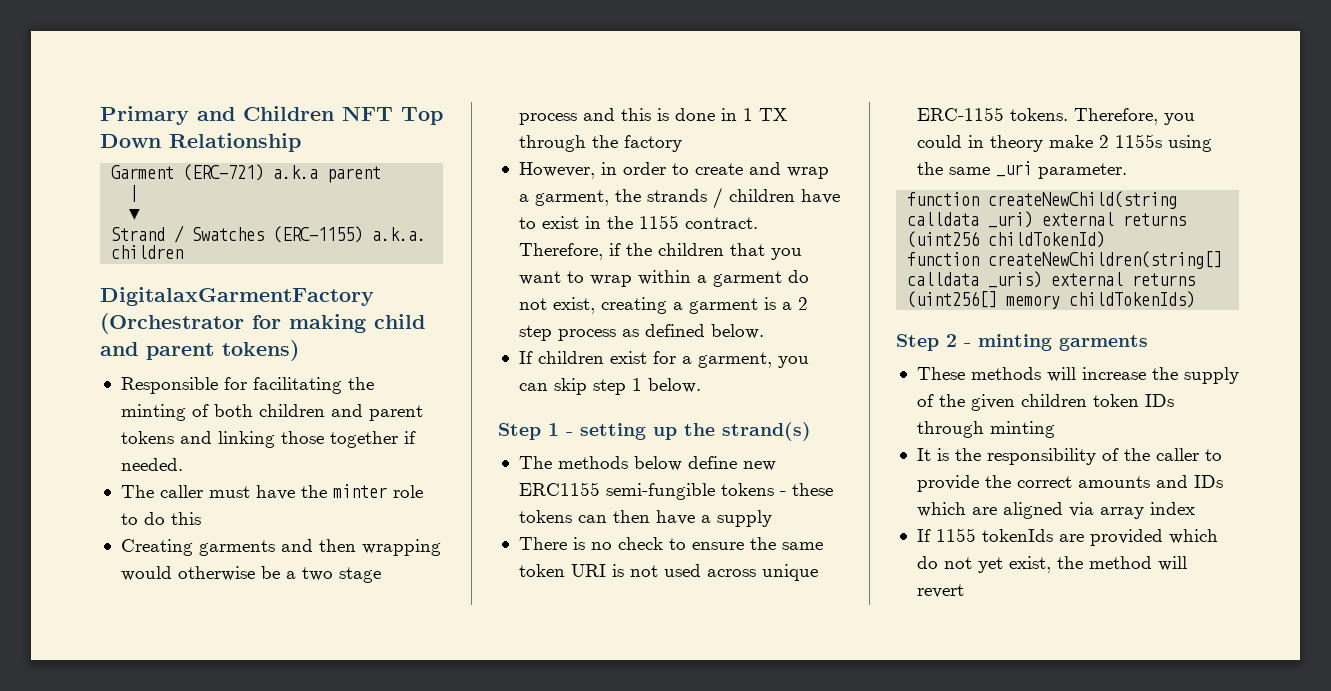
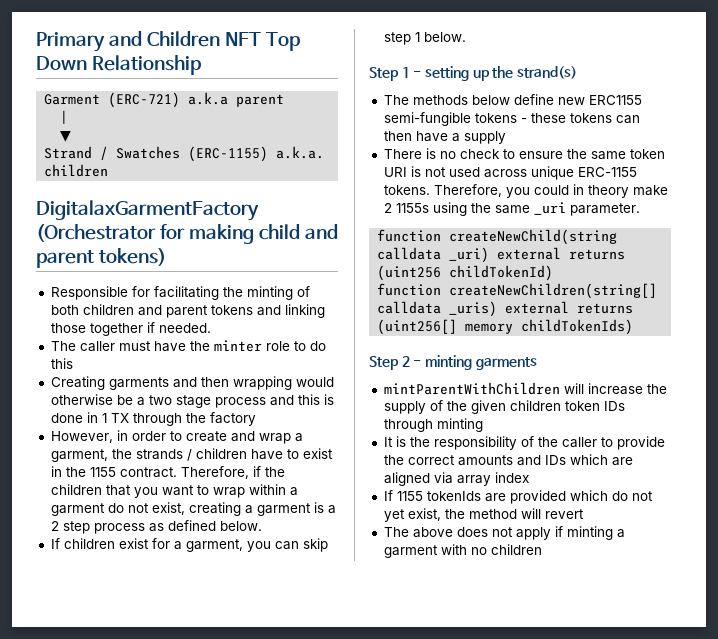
- These methods will increase the supply of the given children token IDs through minting
+ mintParentWithChildren will increase the supply of the given children token IDs through minting
+ The above does not apply if minting a garment with no children

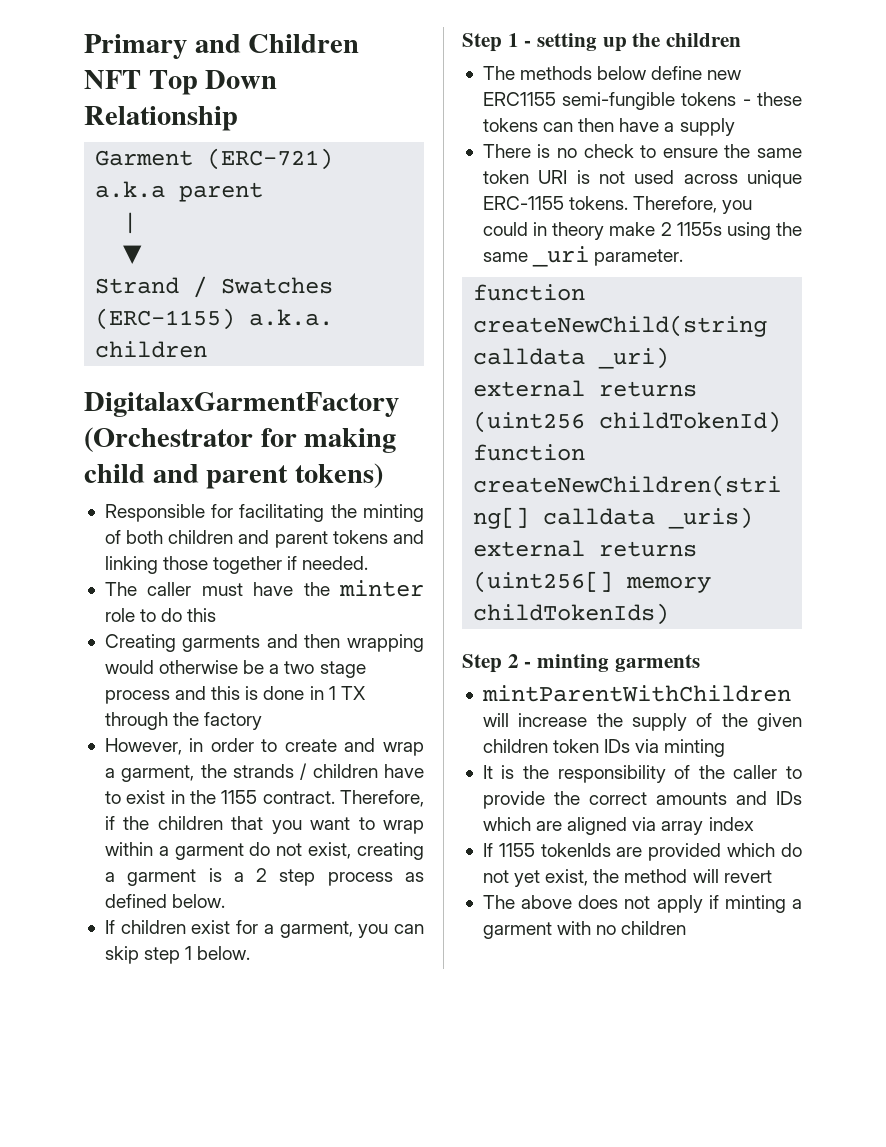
- Step 1 - setting up the strand(s)
+ Step 1 - setting up the children
- mintParentWithChildren will increase the supply of the given children token IDs through minting
+ mintParentWithChildren will increase the supply of the given children token IDs via minting

